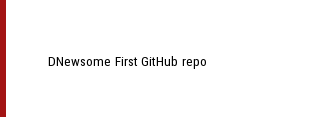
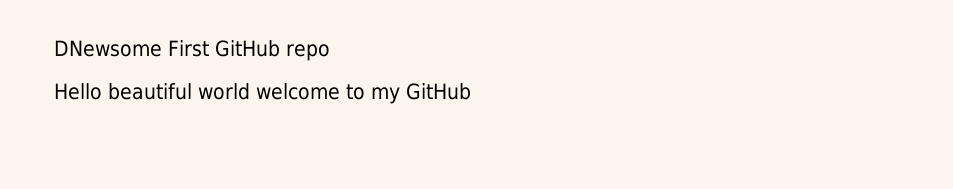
+ Hello beautiful world welcome to my GitHub

